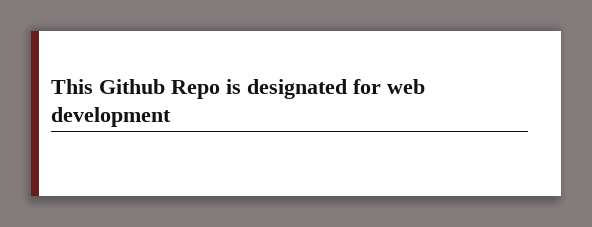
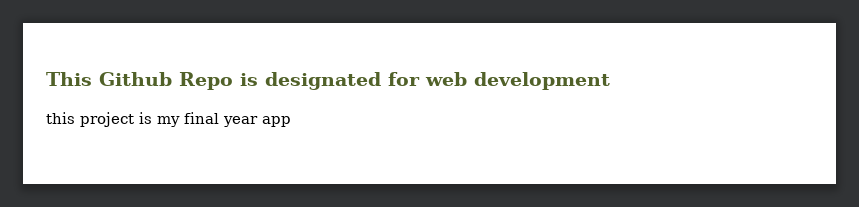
+ this project is my final year app

